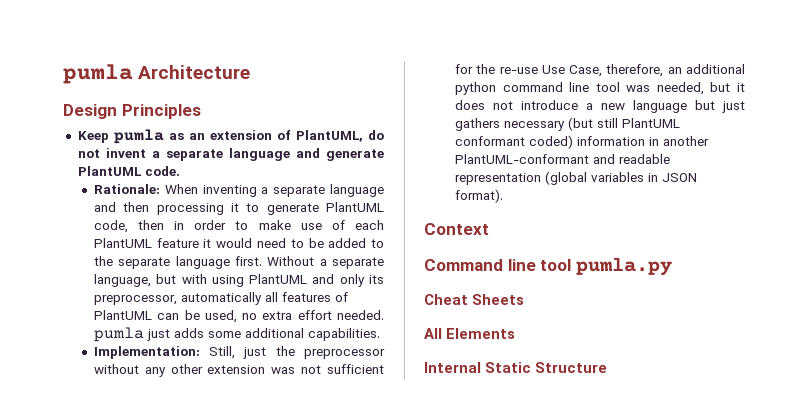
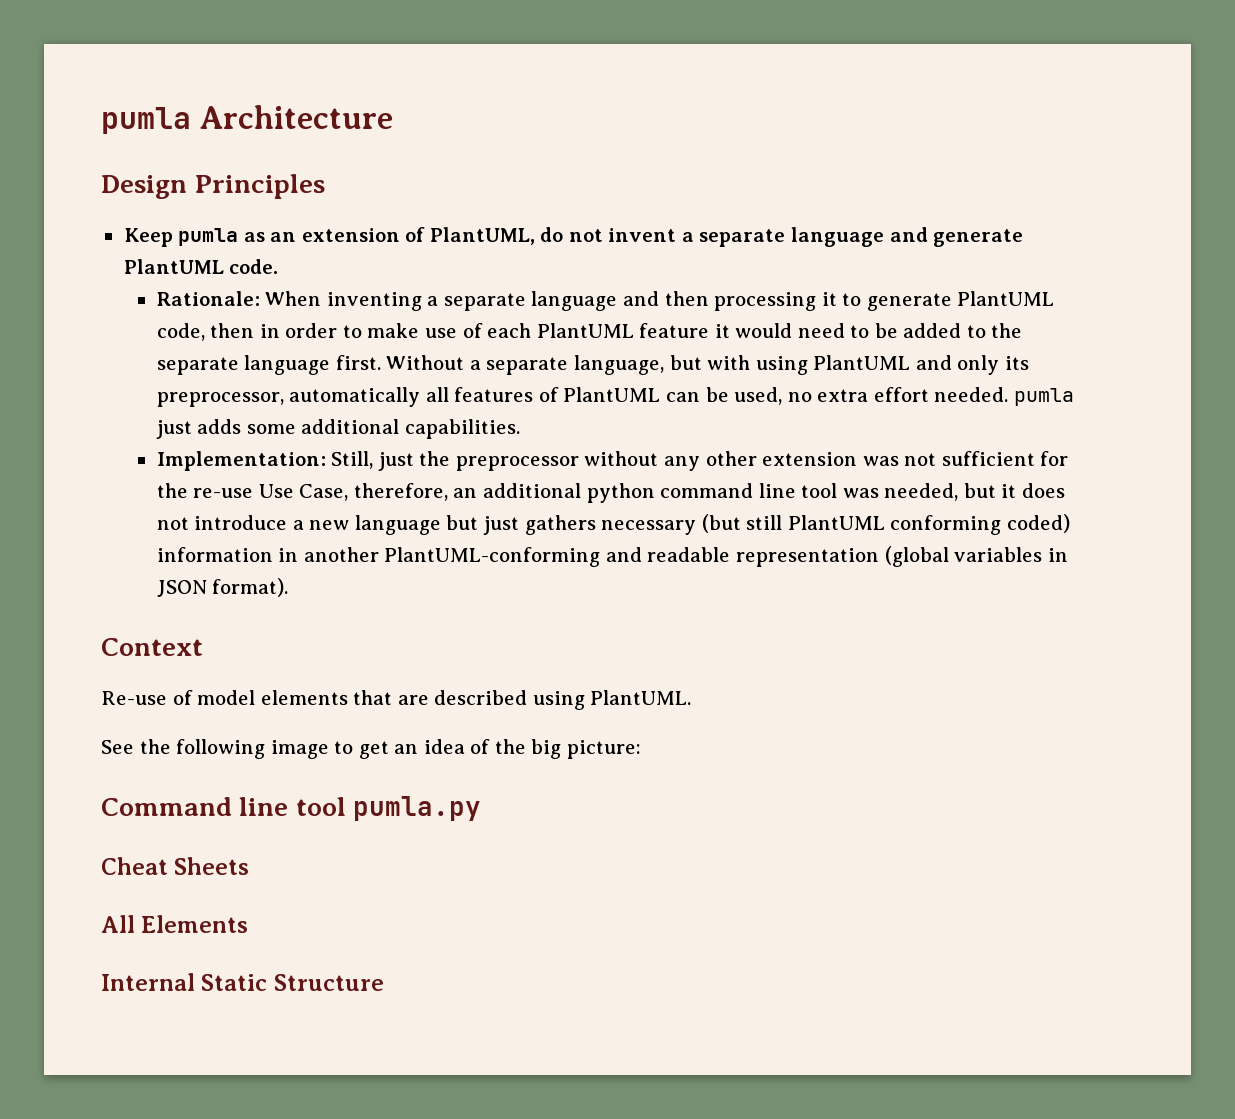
- Implementation: Still, just the preprocessor without any other extension was not sufficient for the re-use Use Case, therefore, an additional python command line tool was needed, but it does not introduce a new language but just gathers necessary (but still PlantUML conformant coded) information in another PlantUML-conformant and readable representation (global variables in JSON format).
+ Implementation: Still, just the preprocessor without any other extension was not sufficient for the re-use Use Case, therefore, an additional python command line tool was needed, but it does not introduce a new language but just gathers necessary (but still PlantUML conforming coded) information in another PlantUML-conforming and readable representation (global variables in JSON format).
+ Re-use of model elements that are described using PlantUML.
+ See the following image to get an idea of the big picture:

